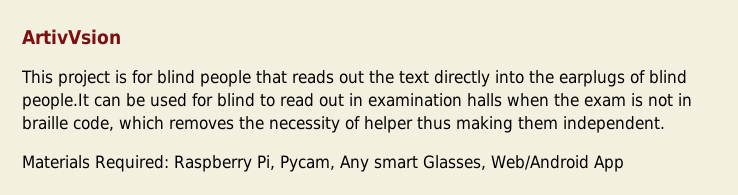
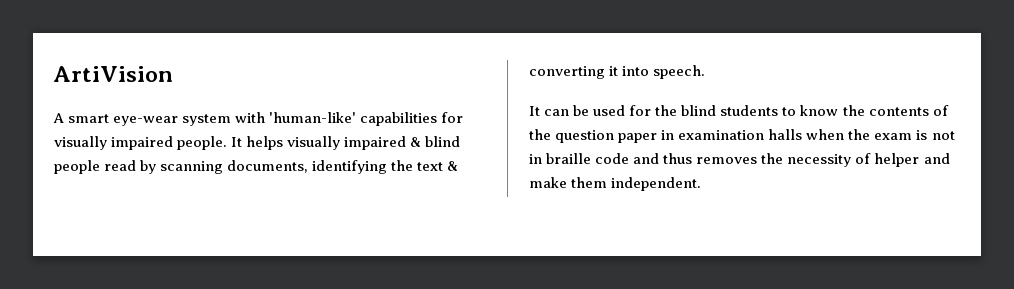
- ArtivVsion
- This project is for blind people that reads out the text directly into the earplugs of blind people.It can be used for blind to read out in examination halls when the exam is not in braille code, which removes the necessity of helper thus making them independent.
+ ArtiVision
+ A smart eye-wear system with 'human-like' capabilities for visually impaired people. It helps visually impaired & blind people read by scanning documents, identifying the text & converting it into speech.
+ It can be used for the blind students to know the contents of the question paper in examination halls when the exam is not in braille code and thus removes the necessity of helper and make them independent.
- Materials Required: Raspberry Pi, Pycam, Any smart Glasses, Web/Android App

